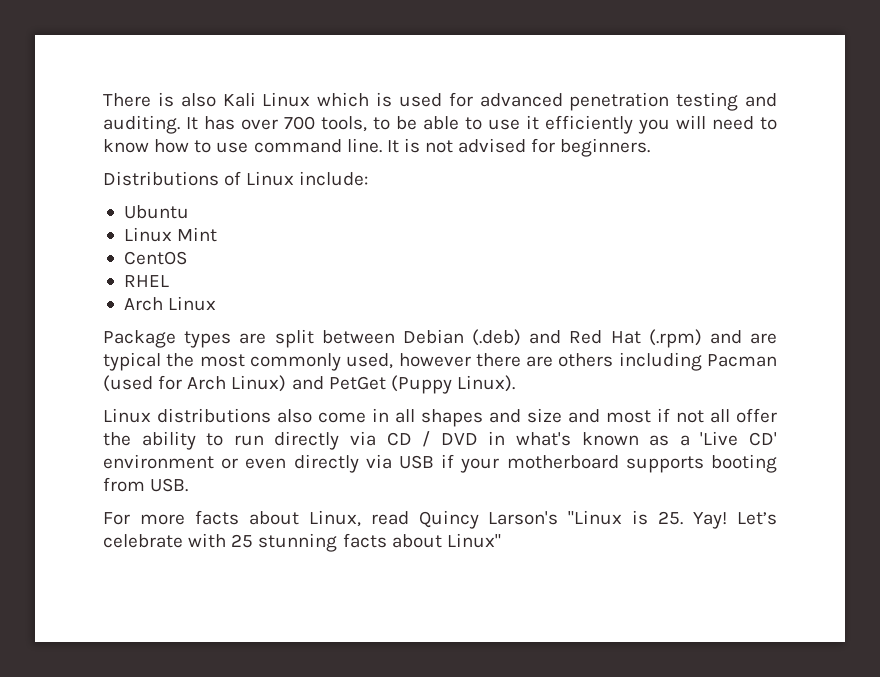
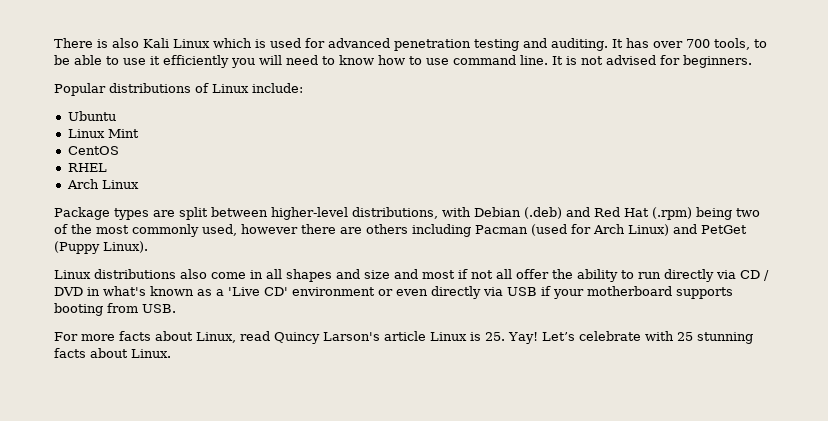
- Distributions of Linux include:
+ Popular distributions of Linux include:
- Package types are split between Debian (.deb) and Red Hat (.rpm) and are typical the most commonly used, however there are others including Pacman (used for Arch Linux) and PetGet (Puppy Linux).
+ Package types are split between higher-level distributions, with Debian (.deb) and Red Hat (.rpm) being two of the most commonly used, however there are others including Pacman (used for Arch Linux) and PetGet (Puppy Linux).
- For more facts about Linux, read Quincy Larson's "Linux is 25. Yay!
+ For more facts about Linux, read Quincy Larson's article Linux is 25. Yay!
- Let’s celebrate with 25 stunning facts about Linux"
+ Let’s celebrate with 25 stunning facts about Linux.

